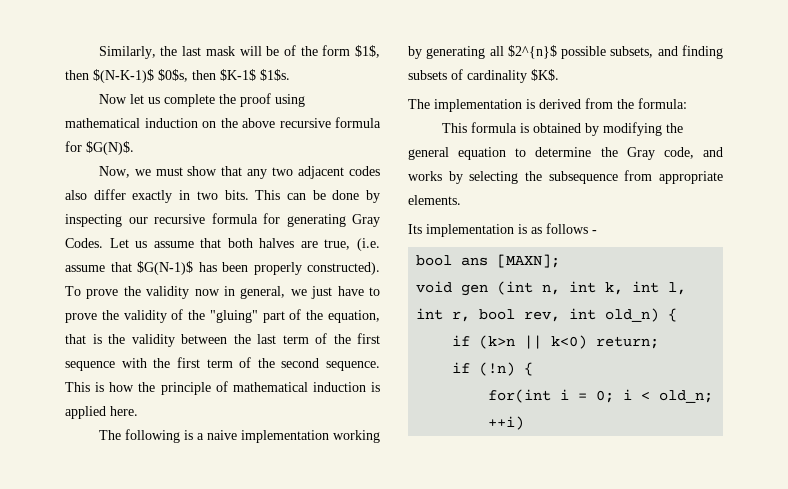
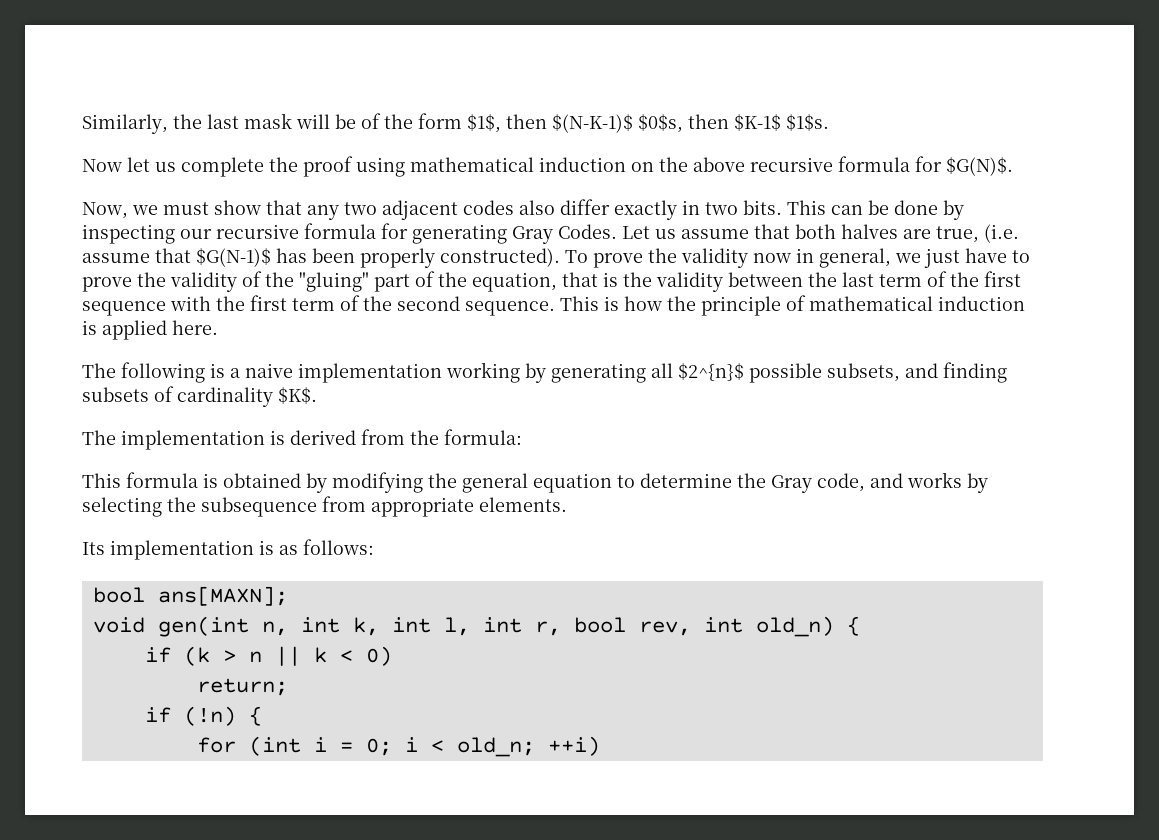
- Its implementation is as follows -
- bool ans [MAXN];
+ Its implementation is as follows:
+ bool ans[MAXN];
- void gen (int n, int k, int l, int r, bool rev, int old_n) {
+ void gen(int n, int k, int l, int r, bool rev, int old_n) {
- if (k>n || k<0) return;
+ if (k > n || k < 0)
+ return;
- for(int i = 0; i < old_n; ++i)
+ for (int i = 0; i < old_n; ++i)

